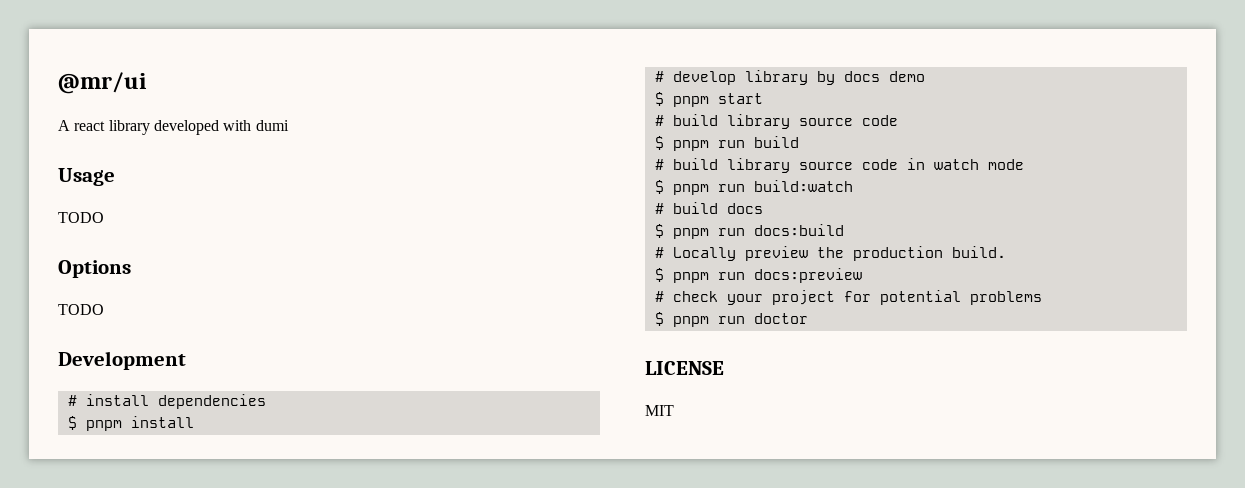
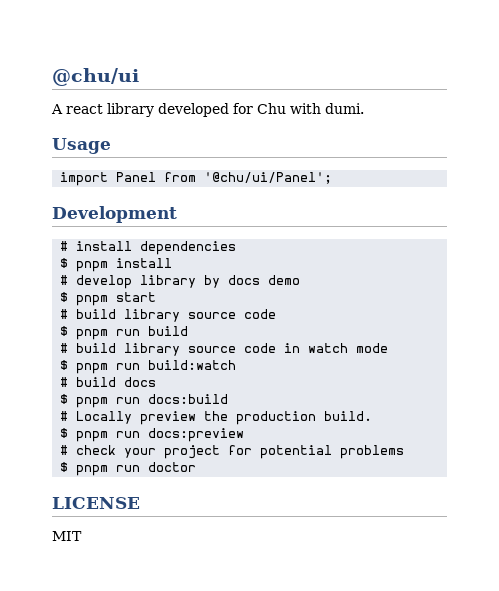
- @mr/ui
+ @chu/ui
- A react library developed with dumi
+ A react library developed for Chu with dumi.
  Usage
- TODO
- Options
- TODO
+ import Panel from '@chu/ui/Panel';

